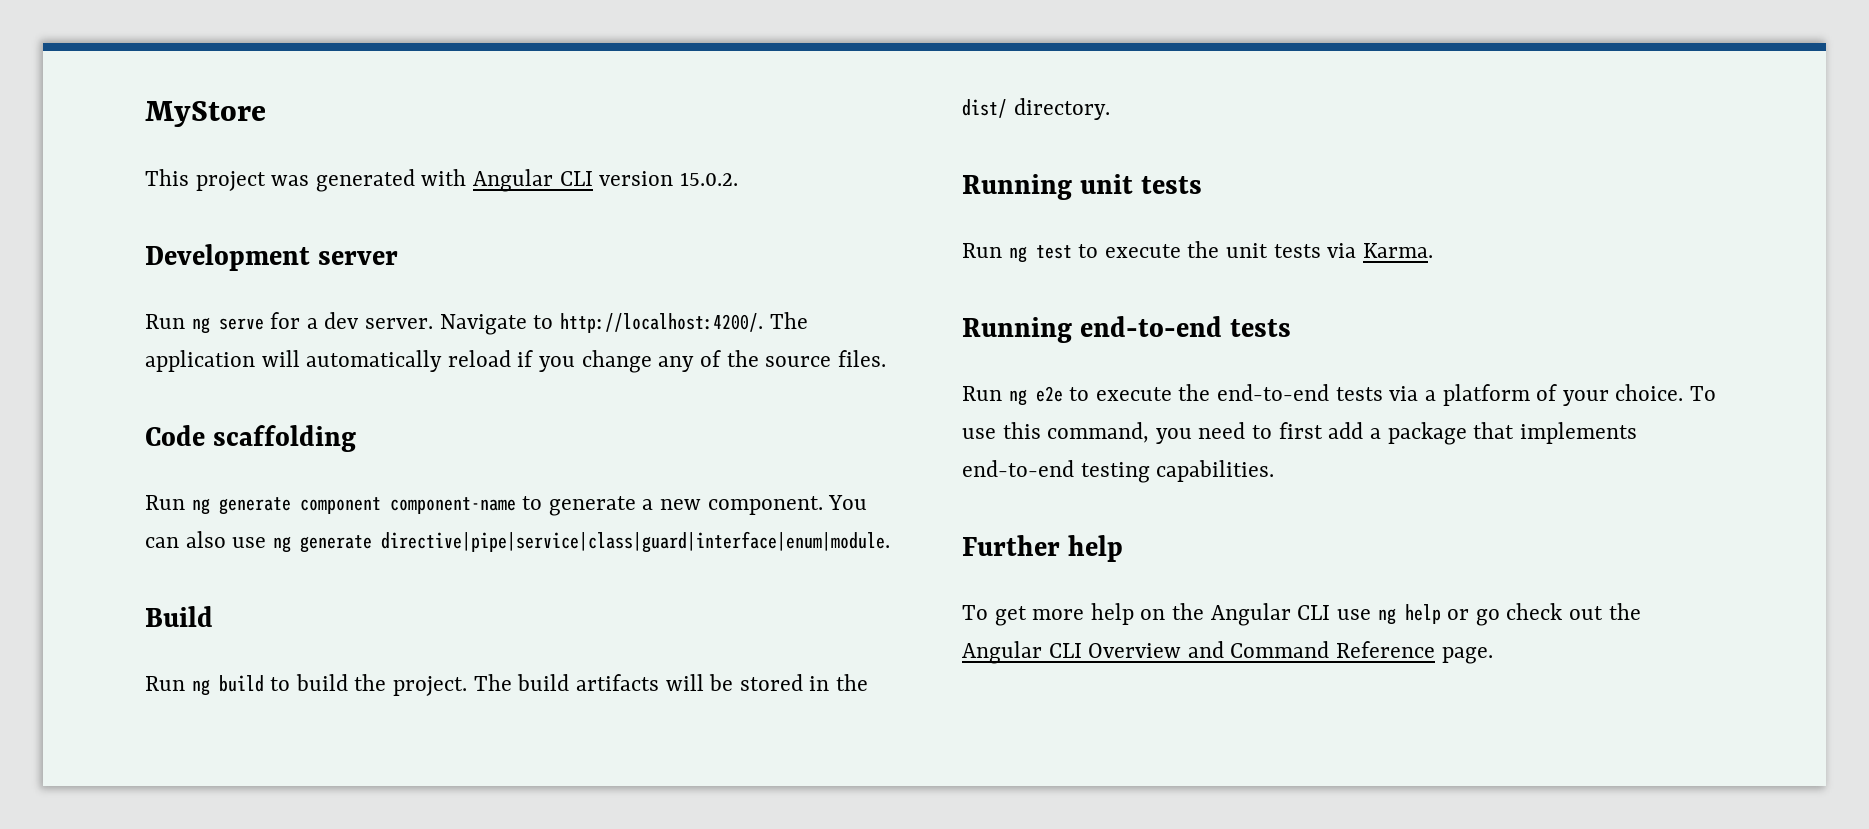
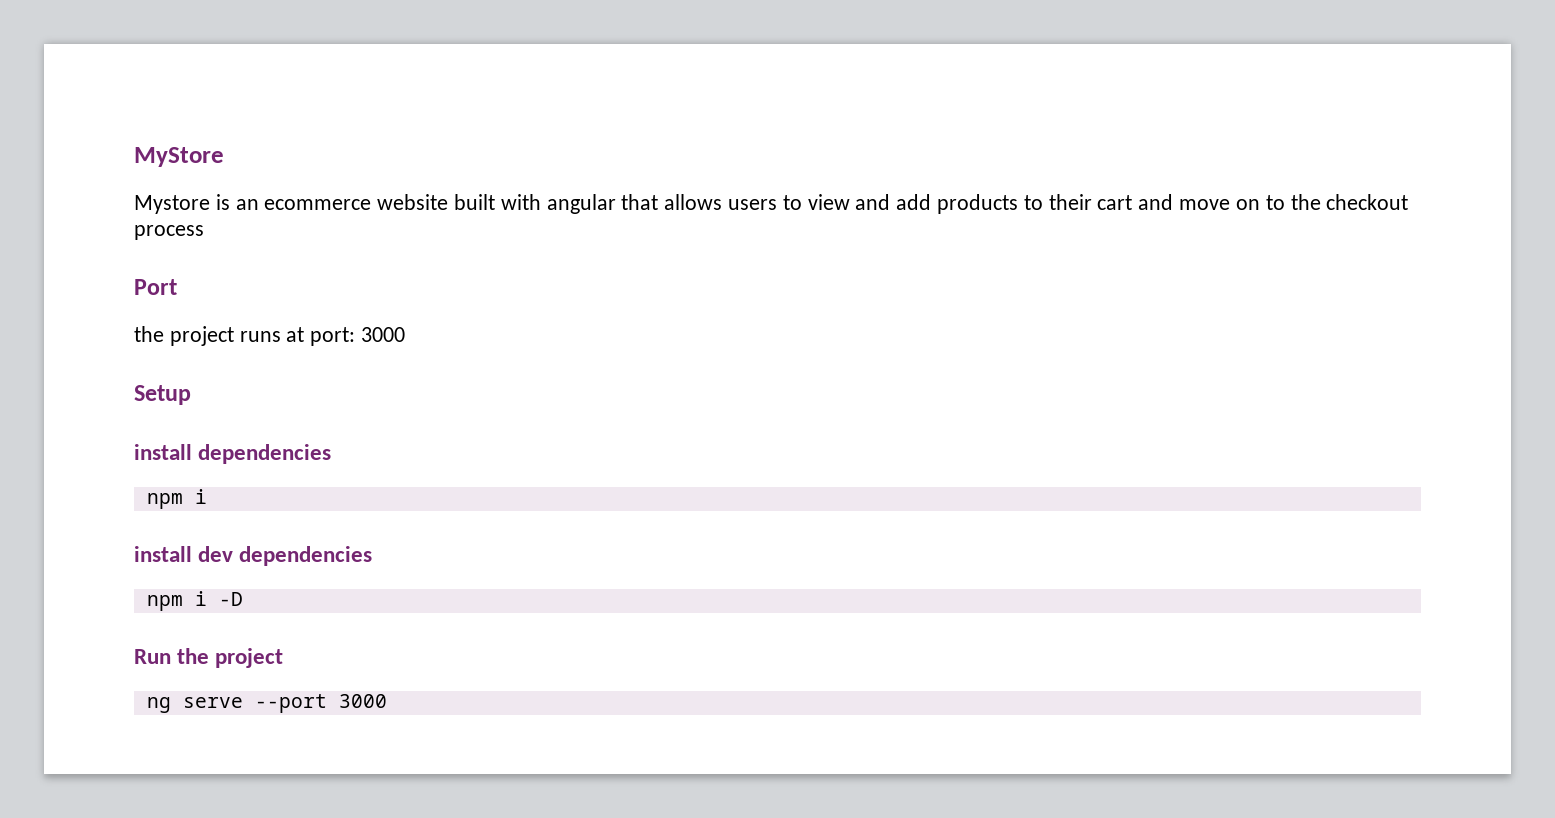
- This project was generated with Angular CLI version 15.0.2.
- Development server
- Run ng serve for a dev server. Navigate to http://localhost:4200/. The application will automatically reload if you change any of the source files.
- Code scaffolding
- Run ng generate component component-name to generate a new component. You can also use ng generate directive|pipe|service|class|guard|interface|enum|module.
- Build
- Run ng build to build the project. The build artifacts will be stored in the dist/ directory.
- Running unit tests
- Run ng test to execute the unit tests via Karma.
- Running end-to-end tests
- Run ng e2e to execute the end-to-end tests via a platform of your choice. To use this command, you need to first add a package that implements end-to-end testing capabilities.
- Further help
- To get more help on the Angular CLI use ng help or go check out the Angular CLI Overview and Command Reference page.
+ Mystore is an ecommerce website built with angular that allows users to view and add products to their cart and move on to the checkout process
+ Port
+ the project runs at port: 3000
+ Setup
+ install dependencies
+ npm i
+ install dev dependencies
+ npm i -D
+ Run the project
+ ng serve --port 3000

